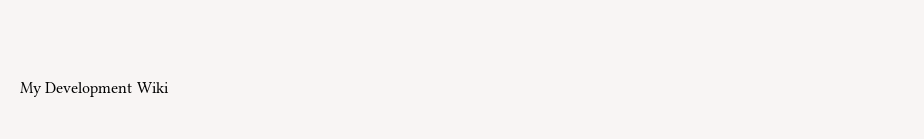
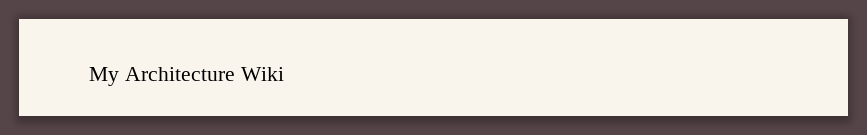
- My Development Wiki
+ My Architecture Wiki

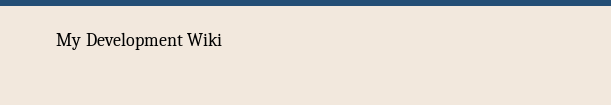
- My Architecture Wiki
+ My Development Wiki

